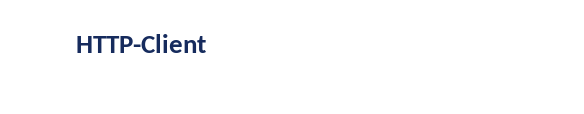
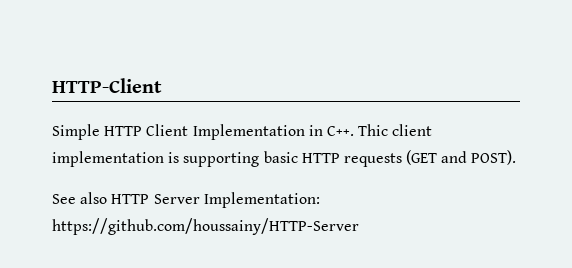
+ Simple HTTP Client Implementation in C++. Thic client implementation is supporting basic HTTP requests (GET and POST).
+ See also HTTP Server Implementation: https://github.com/houssainy/HTTP-Server

